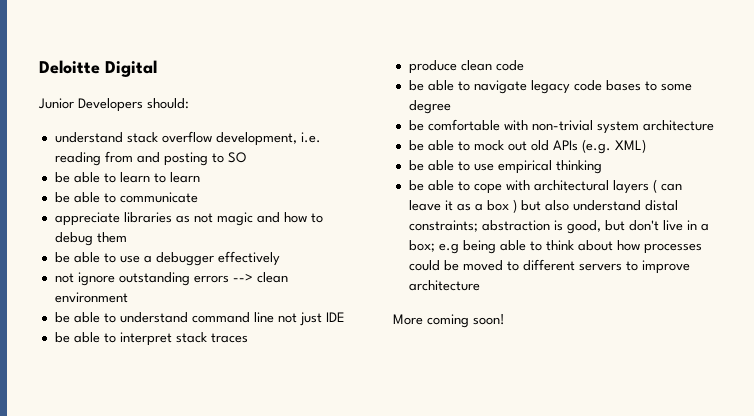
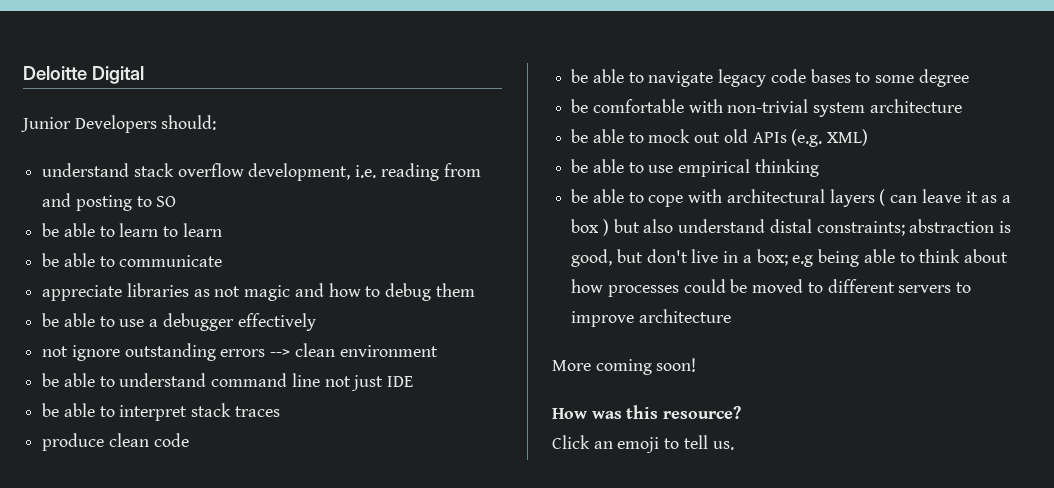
+ How was this resource?
+ Click an emoji to tell us.

